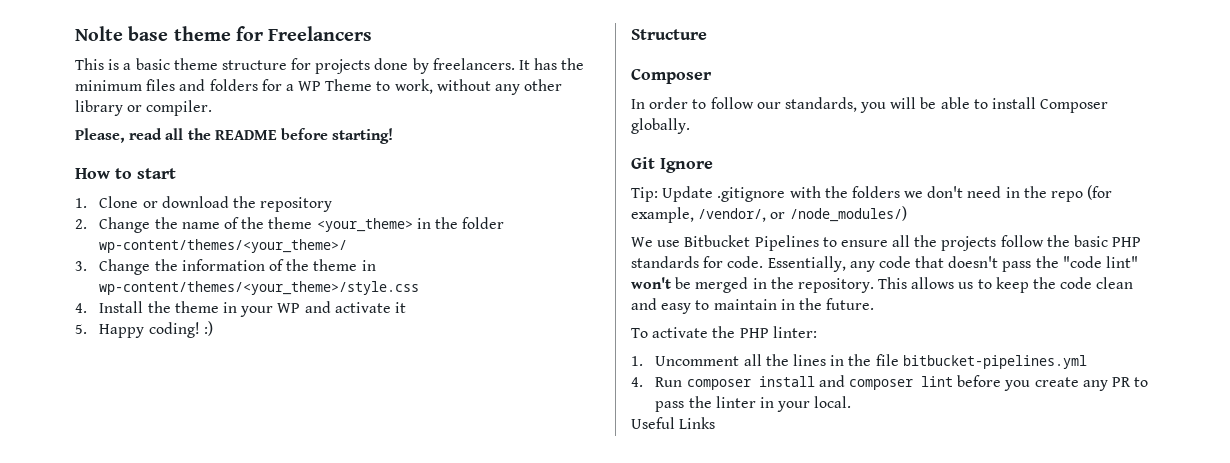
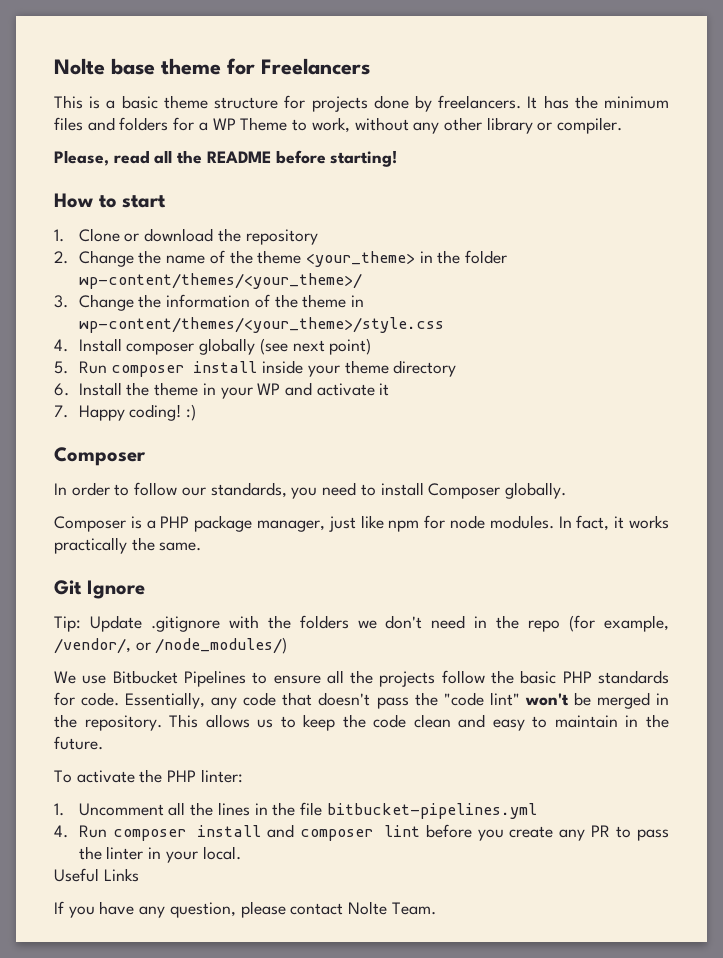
- 4. Install the theme in your WP and activate it
+ 4. Install composer globally (see next point)
+ 5. Run composer install inside your theme directory
+ 6. Install the theme in your WP and activate it
- 5. Happy coding! :)
+ 7. Happy coding! :)
- Structure
- In order to follow our standards, you will be able to install Composer globally.
+ In order to follow our standards, you need to install Composer globally.
+ Composer is a PHP package manager, just like npm for node modules. In fact, it works practically the same.
+ If you have any question, please contact Nolte Team.

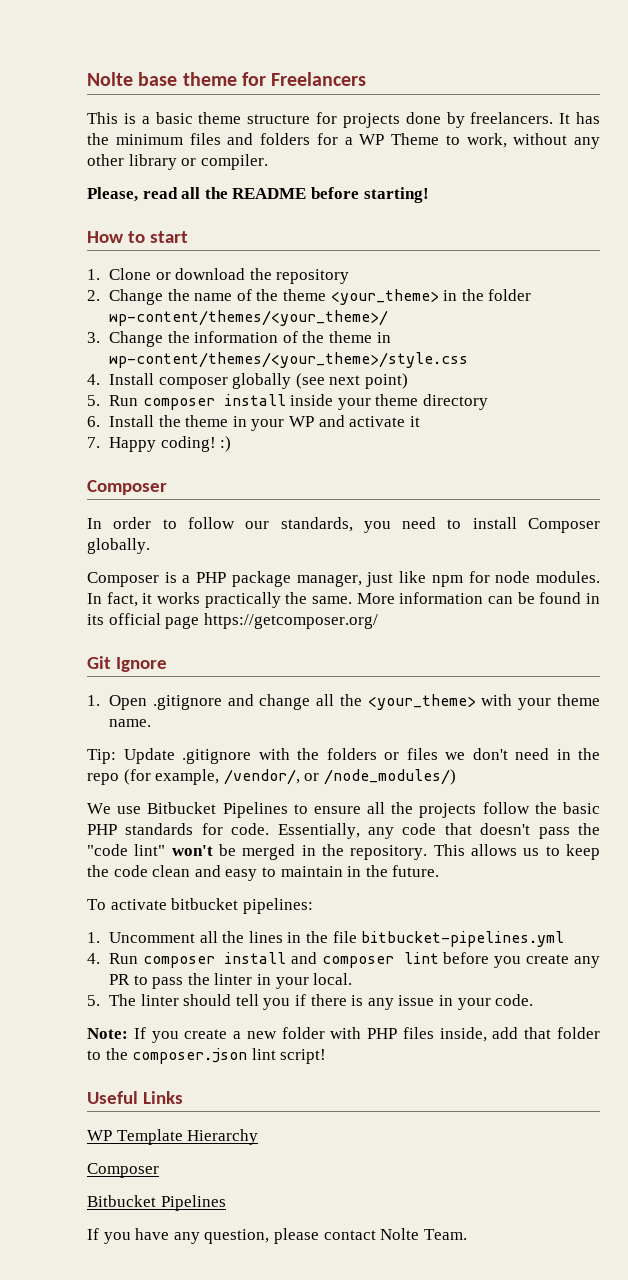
- In fact, it works practically the same.
+ In fact, it works practically the same. More information can be found in its official page https://getcomposer.org/
  Git Ignore
+ 1. Open .gitignore and change all the <your_theme> with your theme name.
- Tip: Update .gitignore with the folders we don't need in the repo (for example, /vendor/, or /node_modules/)
+ Tip: Update .gitignore with the folders or files we don't need in the repo (for example, /vendor/, or /node_modules/)
- To activate the PHP linter:
+ To activate bitbucket pipelines:
+ 5. The linter should tell you if there is any issue in your code.
+ Note: If you create a new folder with PHP files inside, add that folder to the composer.json lint script!
  Useful Links
+ WP Template Hierarchy
+ Composer
+ Bitbucket Pipelines

